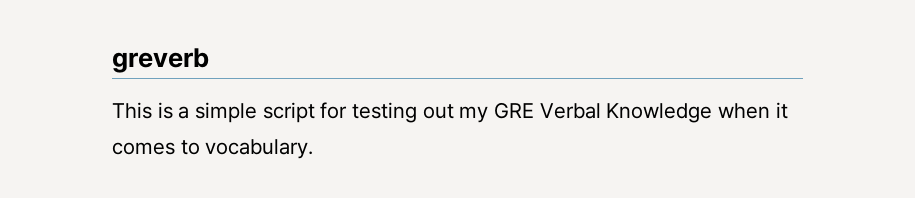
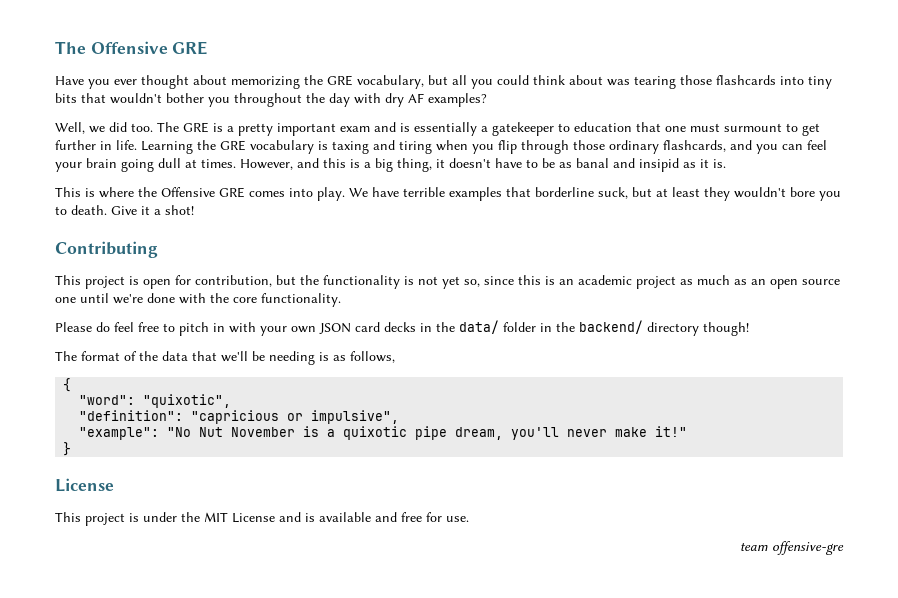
- greverb
- This is a simple script for testing out my GRE Verbal Knowledge when it comes to vocabulary.
+ The Offensive GRE
+ Have you ever thought about memorizing the GRE vocabulary, but all you could think about was tearing those flashcards into tiny bits that wouldn't bother you throughout the day with dry AF examples?
+ Well, we did too. The GRE is a pretty important exam and is essentially a gatekeeper to education that one must surmount to get further in life. Learning the GRE vocabulary is taxing and tiring when you flip through those ordinary flashcards, and you can feel your brain going dull at times. However, and this is a big thing, it doesn't have to be as banal and insipid as it is.
+ This is where the Offensive GRE comes into play. We have terrible examples that borderline suck, but at least they wouldn't bore you to death. Give it a shot!
+ Contributing
+ This project is open for contribution, but the functionality is not yet so, since this is an academic project as much as an open source one until we're done with the core functionality.
+ Please do feel free to pitch in with your own JSON card decks in the data/ folder in the backend/ directory though!
+ The format of the data that we'll be needing is as follows,
+ {
+ "word": "quixotic",
+ "definition": "capricious or impulsive",
+ "example": "No Nut November is a quixotic pipe dream, you'll never make it!"
+ }
+ License
+ This project is under the MIT License and is available and free for use.
+ team offensive-gre

